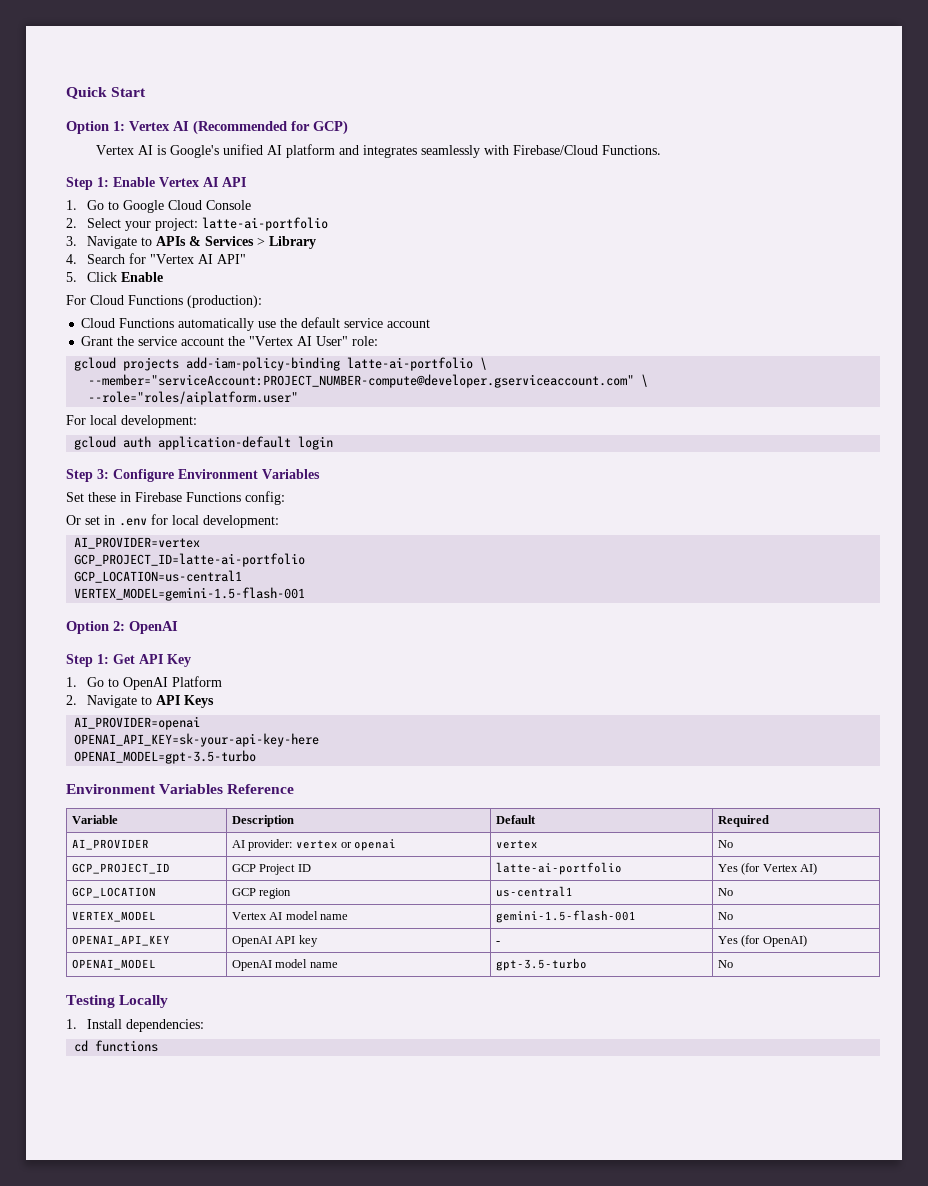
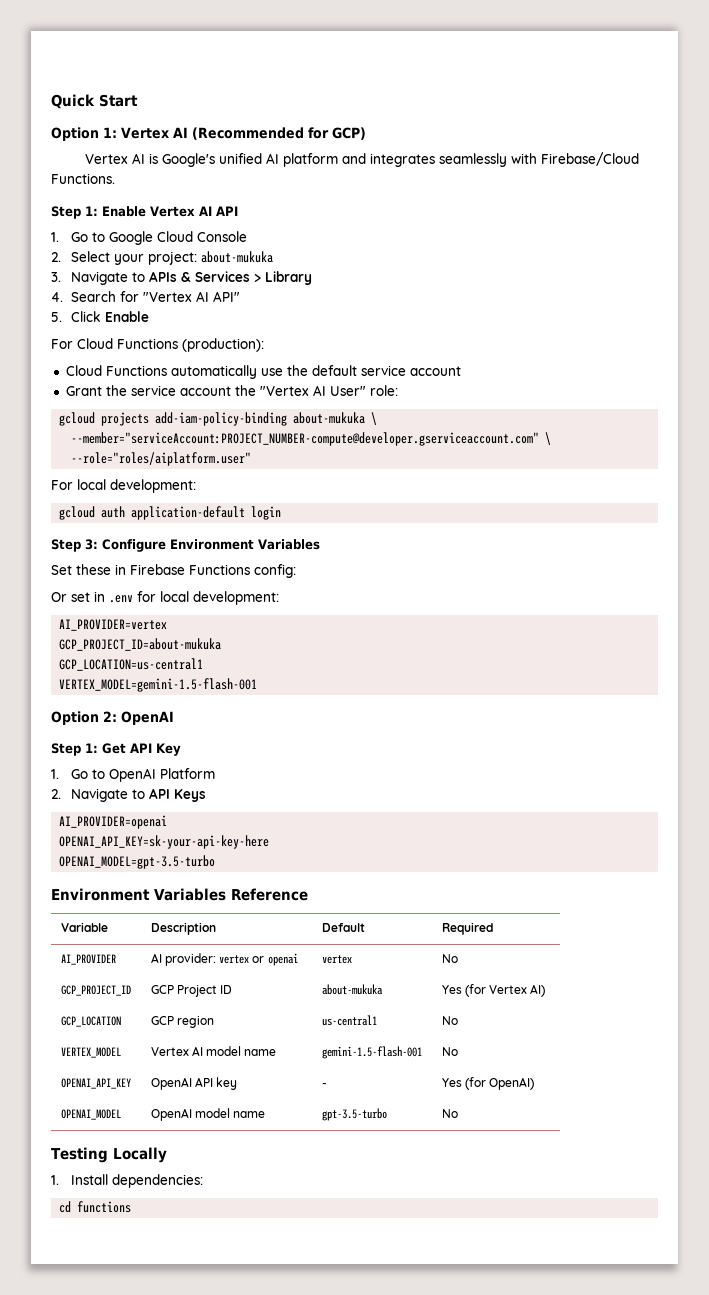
- 2. Select your project: latte-ai-portfolio
+ 2. Select your project: about-mukuka
- gcloud projects add-iam-policy-binding latte-ai-portfolio \
+ gcloud projects add-iam-policy-binding about-mukuka \
- GCP_PROJECT_ID=latte-ai-portfolio
+ GCP_PROJECT_ID=about-mukuka
- GCP_PROJECT_ID | GCP Project ID | latte-ai-portfolio | Yes (for Vertex AI)
+ GCP_PROJECT_ID | GCP Project ID | about-mukuka | Yes (for Vertex AI)

